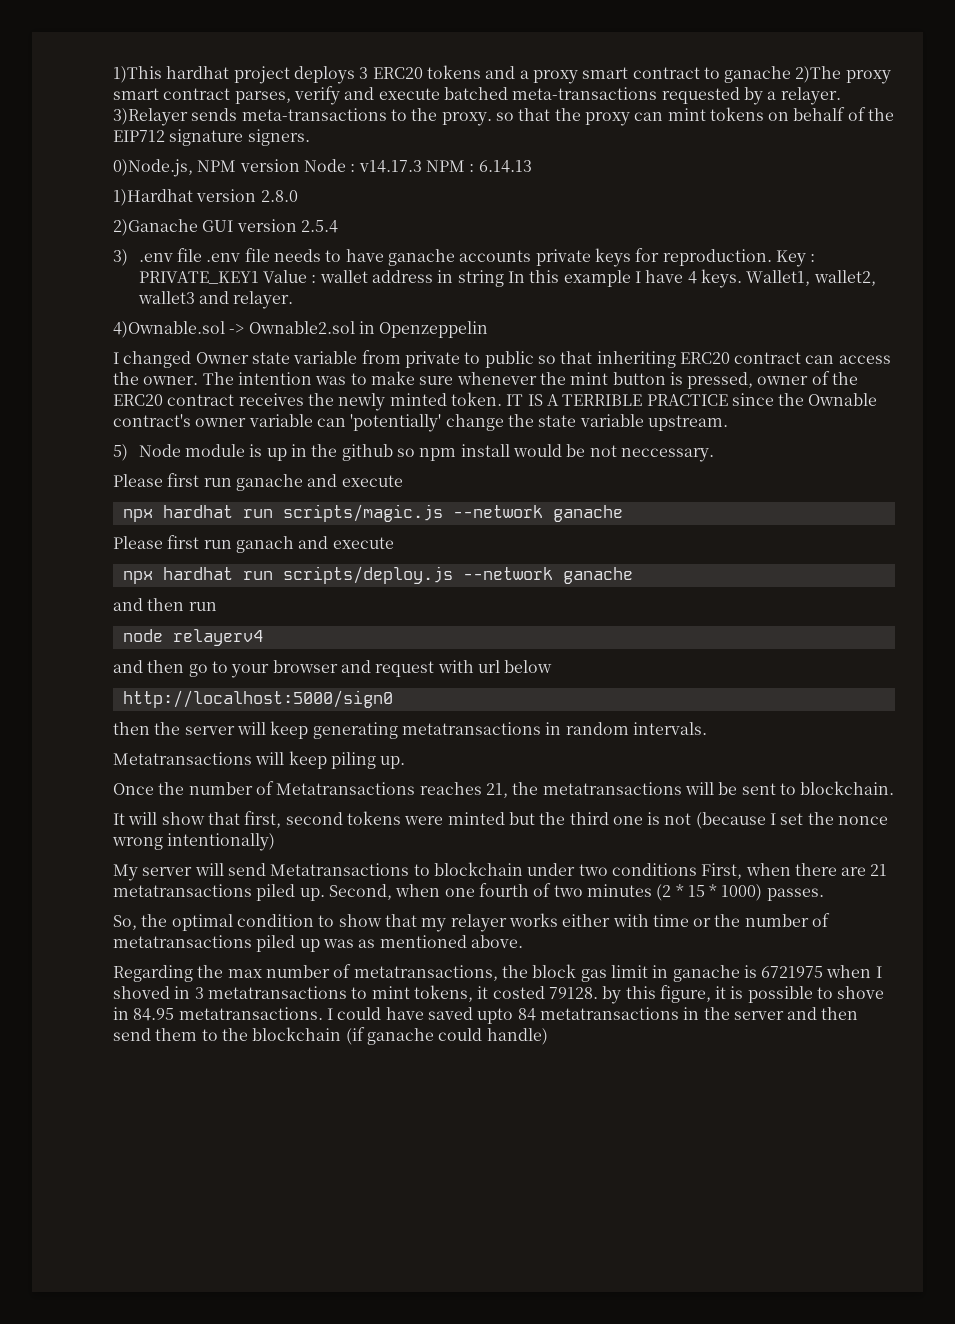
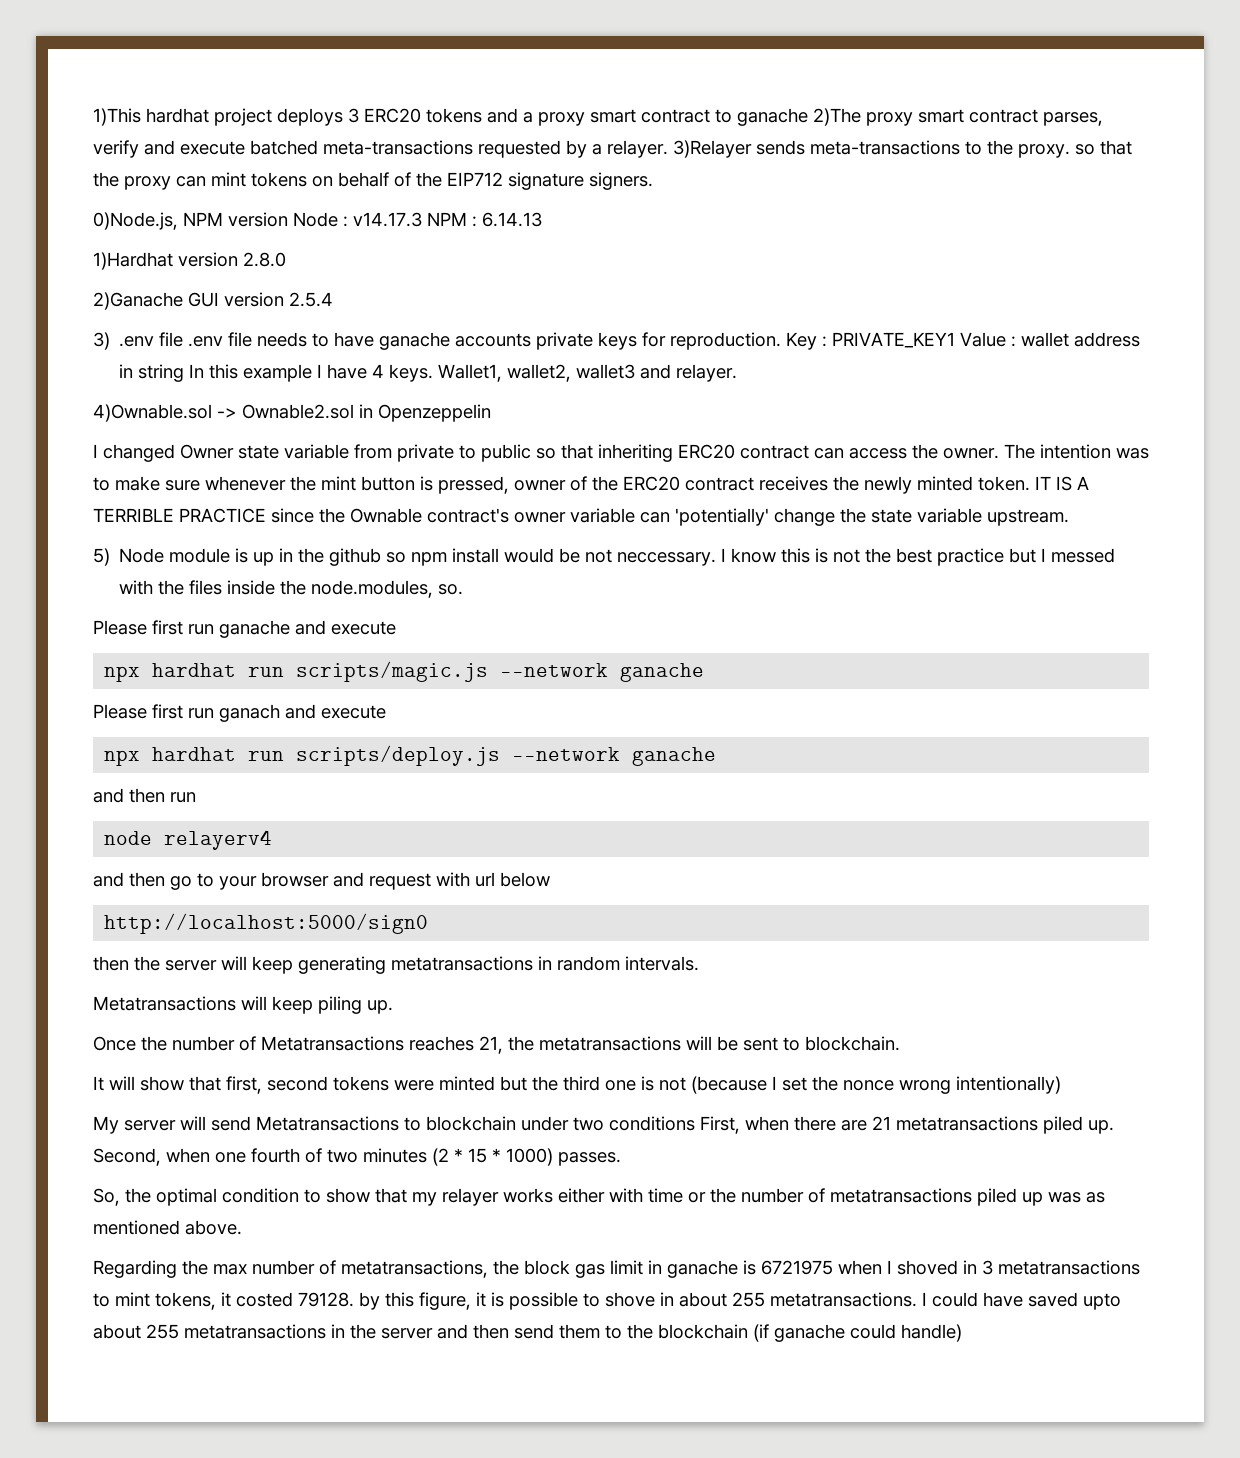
+ I know this is not the best practice but I messed with the files inside the node.modules, so.
- Regarding the max number of metatransactions, the block gas limit in ganache is 6721975 when I shoved in 3 metatransactions to mint tokens, it costed 79128. by this figure, it is possible to shove in 84.95 metatransactions.
+ Regarding the max number of metatransactions, the block gas limit in ganache is 6721975 when I shoved in 3 metatransactions to mint tokens, it costed 79128. by this figure, it is possible to shove in about 255 metatransactions.
- I could have saved upto 84 metatransactions in the server and then send them to the blockchain (if ganache could handle)
+ I could have saved upto about 255 metatransactions in the server and then send them to the blockchain (if ganache could handle)

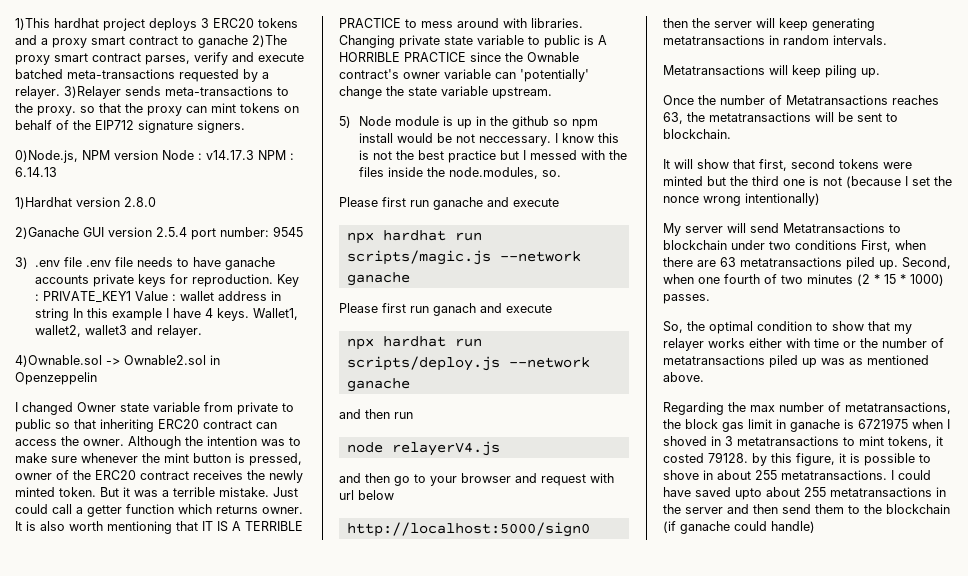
- 2)Ganache GUI version 2.5.4
+ 2)Ganache GUI version 2.5.4 port number: 9545
- The intention was to make sure whenever the mint button is pressed, owner of the ERC20 contract receives the newly minted token.
+ Although the intention was to make sure whenever the mint button is pressed, owner of the ERC20 contract receives the newly minted token.
- IT IS A TERRIBLE PRACTICE since the Ownable contract's owner variable can 'potentially' change the state variable upstream.
+ But it was a terrible mistake. Just could call a getter function which returns owner. It is also worth mentioning that IT IS A TERRIBLE PRACTICE to mess around with libraries. Changing private state variable to public is A HORRIBLE PRACTICE since the Ownable contract's owner variable can 'potentially' change the state variable upstream.
- node relayerv4
+ node relayerV4.js
- Once the number of Metatransactions reaches 21, the metatransactions will be sent to blockchain.
+ Once the number of Metatransactions reaches 63, the metatransactions will be sent to blockchain.
- My server will send Metatransactions to blockchain under two conditions First, when there are 21 metatransactions piled up.
+ My server will send Metatransactions to blockchain under two conditions First, when there are 63 metatransactions piled up.

